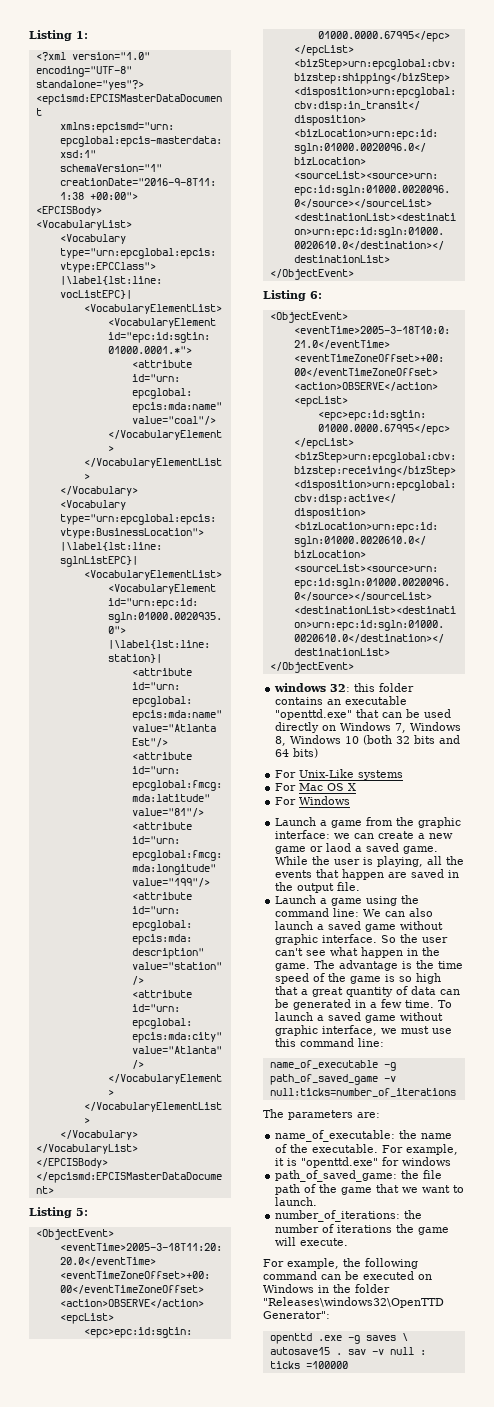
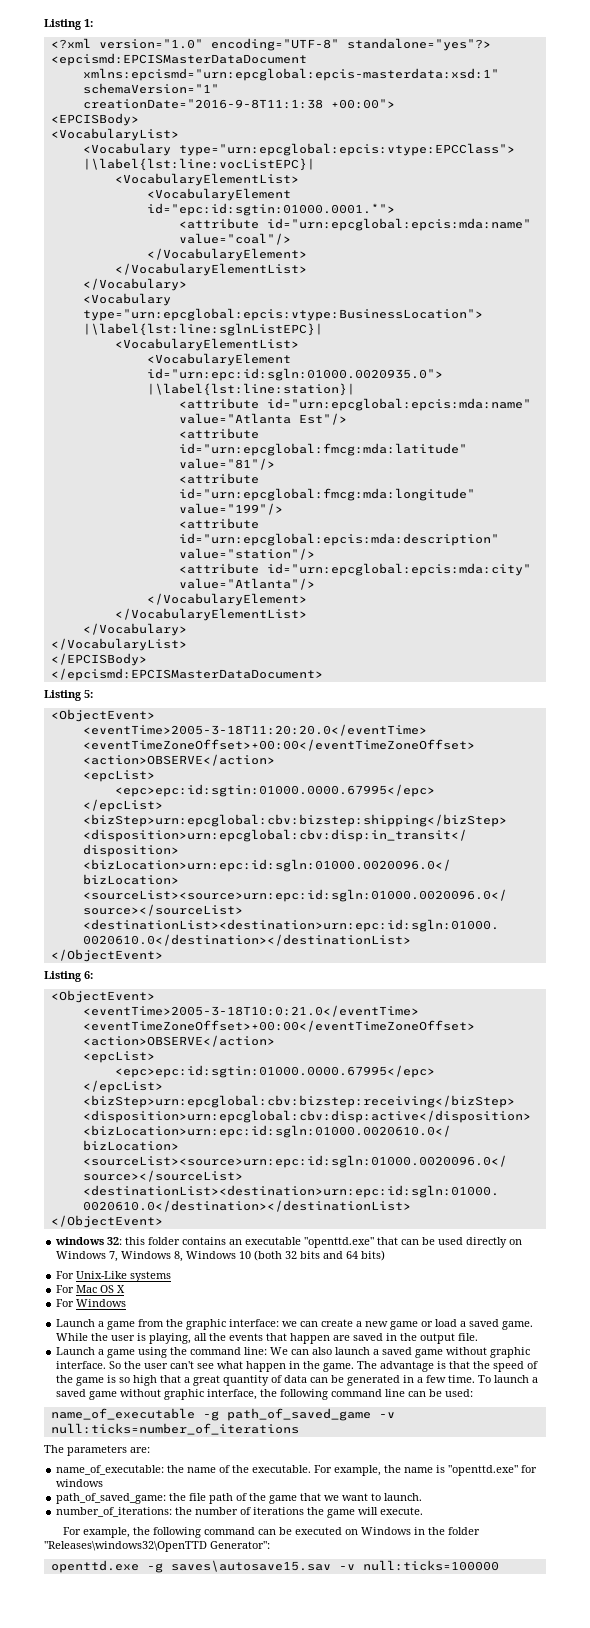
- Launch a game from the graphic interface: we can create a new game or laod a saved game.
+ Launch a game from the graphic interface: we can create a new game or load a saved game.
- The advantage is the time speed of the game is so high that a great quantity of data can be generated in a few time.
+ The advantage is that the speed of the game is so high that a great quantity of data can be generated in a few time.
- To launch a saved game without graphic interface, we must use this command line:
+ To launch a saved game without graphic interface, the following command line can be used:
- For example, it is "openttd.exe" for windows
+ For example, the name is "openttd.exe" for windows
- openttd .exe -g saves \ autosave15 . sav -v null : ticks =100000
+ openttd.exe -g saves\autosave15.sav -v null:ticks=100000

